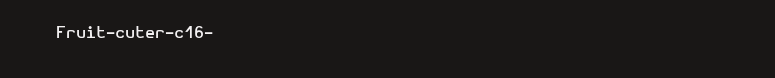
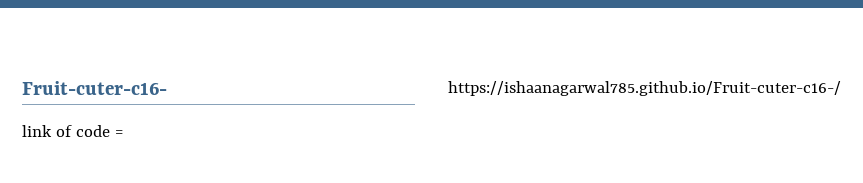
+ link of code = https://ishaanagarwal785.github.io/Fruit-cuter-c16-/

